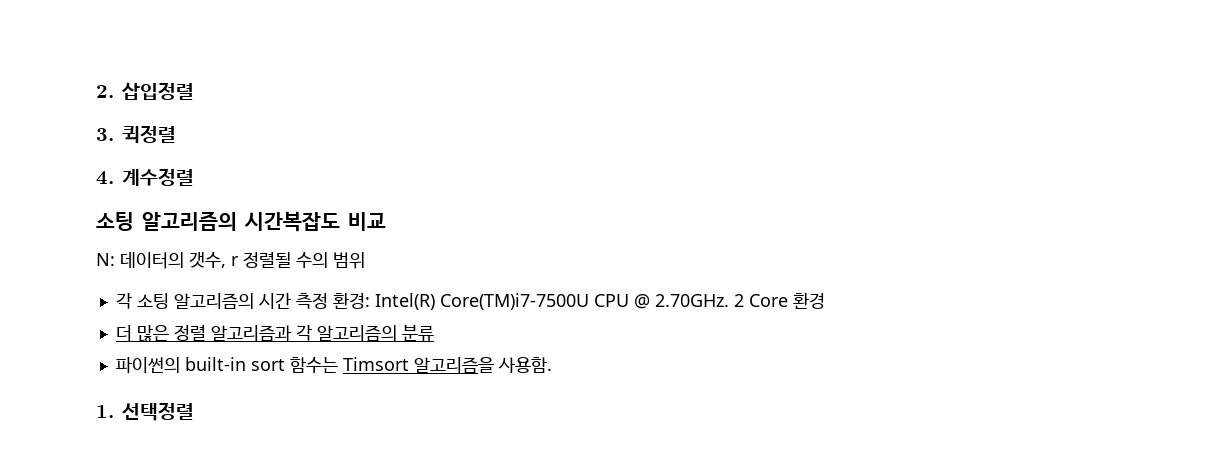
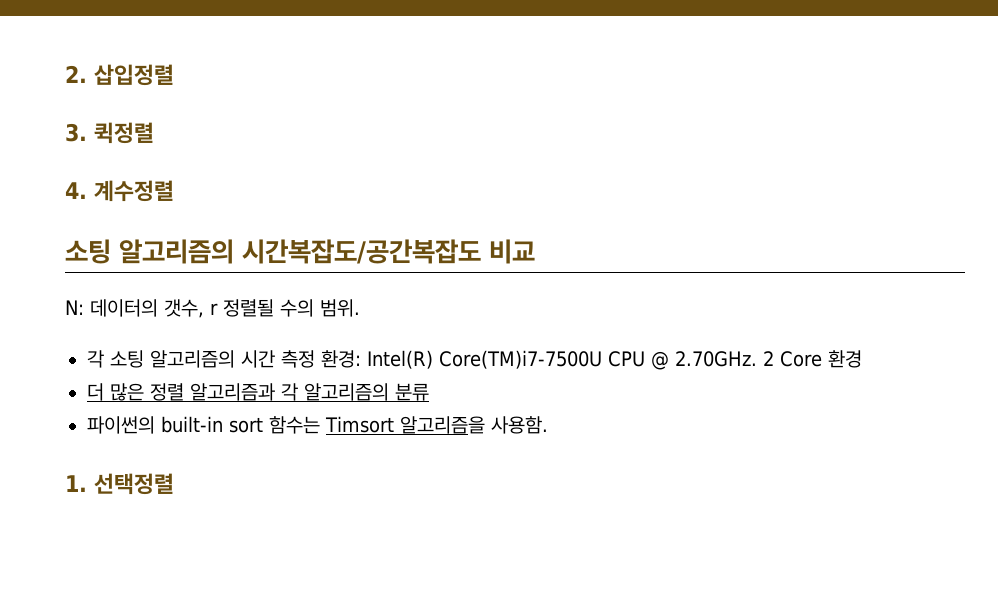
- 소팅 알고리즘의 시간복잡도 비교
+ 소팅 알고리즘의 시간복잡도/공간복잡도 비교
- N: 데이터의 갯수, r 정렬될 수의 범위
+ N: 데이터의 갯수, r 정렬될 수의 범위.

